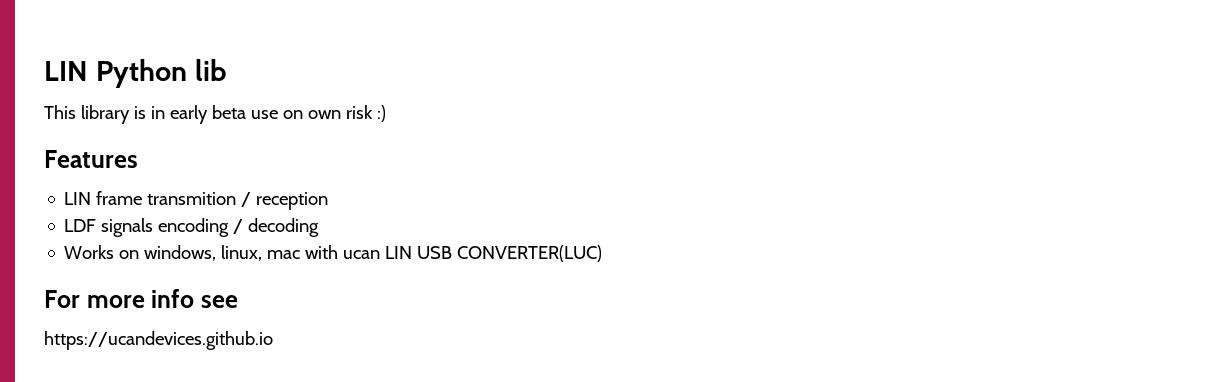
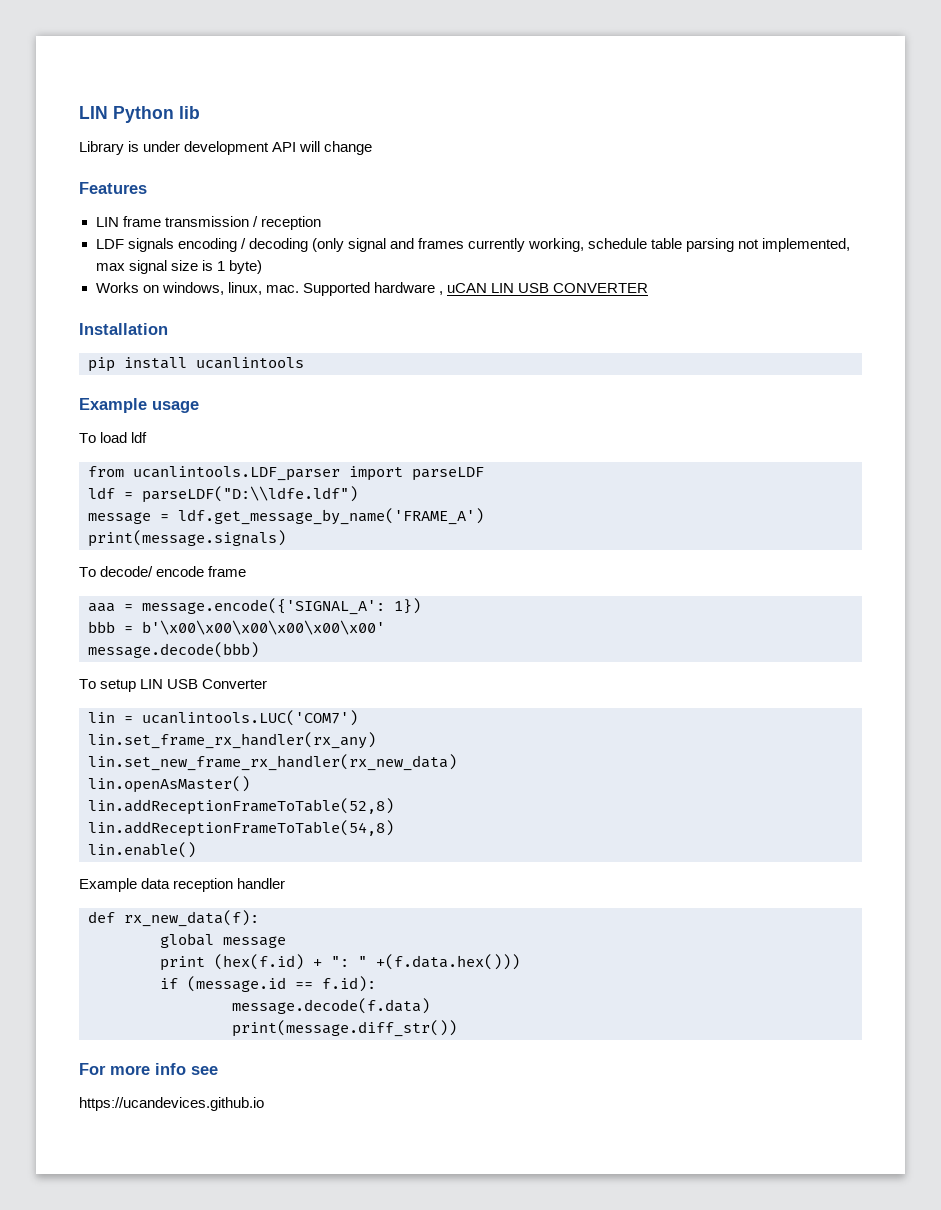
- This library is in early beta use on own risk :)
+ Library is under development API will change
- LIN frame transmition / reception
+ LIN frame transmission / reception
- LDF signals encoding / decoding
- Works on windows, linux, mac with ucan LIN USB CONVERTER(LUC)
+ LDF signals encoding / decoding (only signal and frames currently working, schedule table parsing not implemented, max signal size is 1 byte)
+ Works on windows, linux, mac. Supported hardware , uCAN LIN USB CONVERTER
+ Installation
+ pip install ucanlintools
+ Example usage
+ To load ldf
+ from ucanlintools.LDF_parser import parseLDF
+ ldf = parseLDF("D:\\ldfe.ldf")
+ message = ldf.get_message_by_name('FRAME_A')
+ print(message.signals)
+ To decode/ encode frame
+ aaa = message.encode({'SIGNAL_A': 1})
+ bbb = b'\x00\x00\x00\x00\x00\x00'
+ message.decode(bbb)
+ To setup LIN USB Converter
+ lin = ucanlintools.LUC('COM7')
+ lin.set_frame_rx_handler(rx_any)
+ lin.set_new_frame_rx_handler(rx_new_data)
+ lin.openAsMaster()
+ lin.addReceptionFrameToTable(52,8)
+ lin.addReceptionFrameToTable(54,8)
+ lin.enable()
+ Example data reception handler
+ def rx_new_data(f):
+ global message
+ print (hex(f.id) + ": " +(f.data.hex()))
+ if (message.id == f.id):
+ message.decode(f.data)
+ print(message.diff_str())

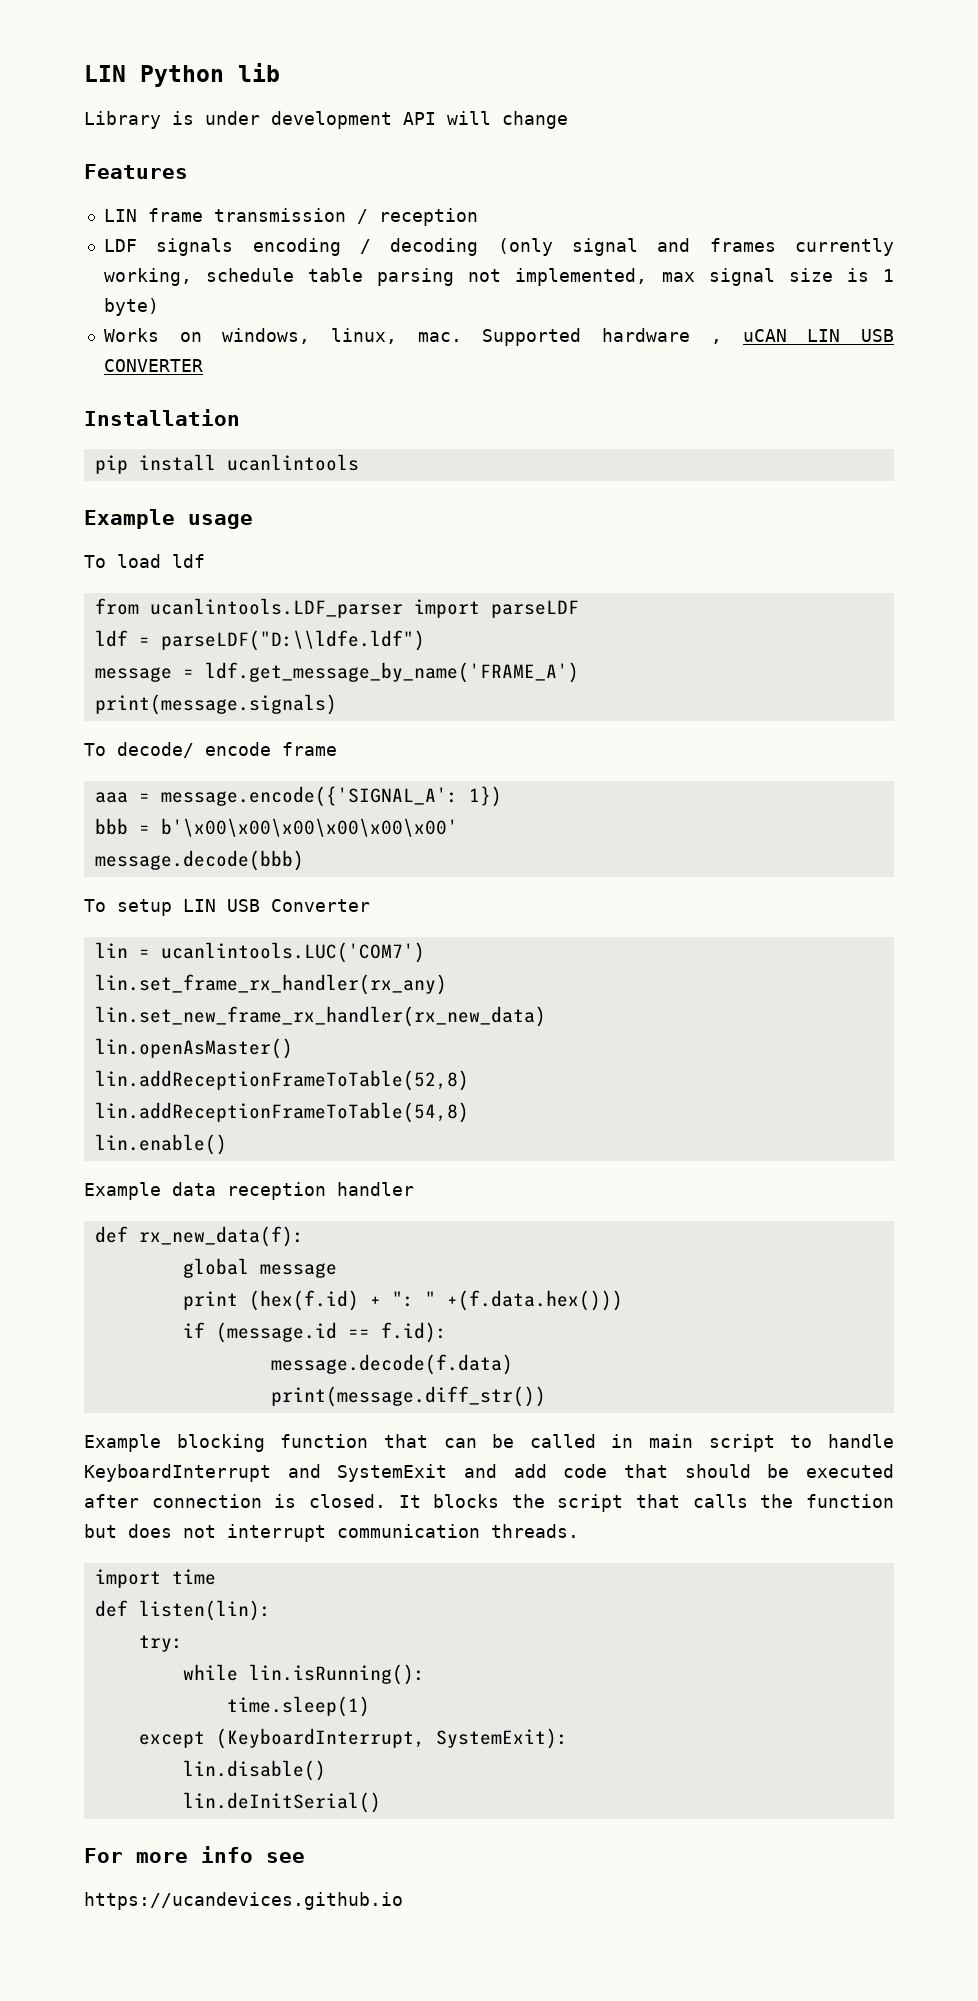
+ Example blocking function that can be called in main script to handle KeyboardInterrupt and SystemExit and add code that should be executed after connection is closed. It blocks the script that calls the function but does not interrupt communication threads.
+ import time
+ def listen(lin):
+ try:
+ while lin.isRunning():
+ time.sleep(1)
+ except (KeyboardInterrupt, SystemExit):
+ lin.disable()
+ lin.deInitSerial()

